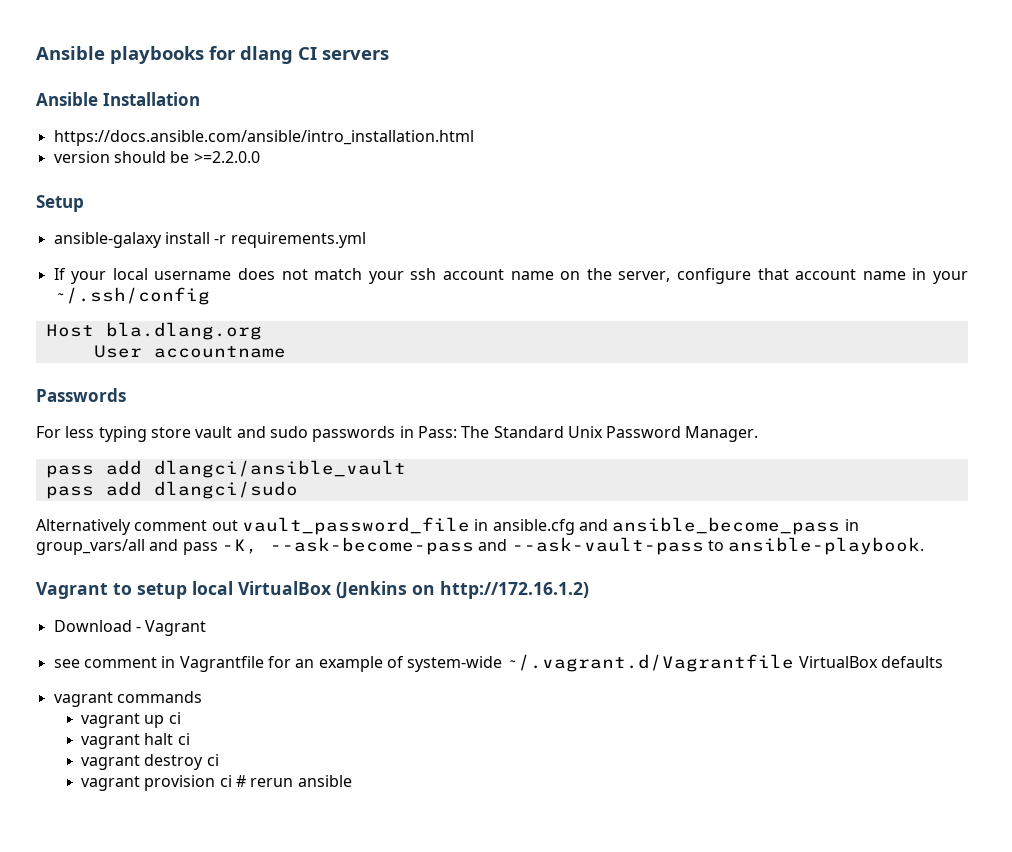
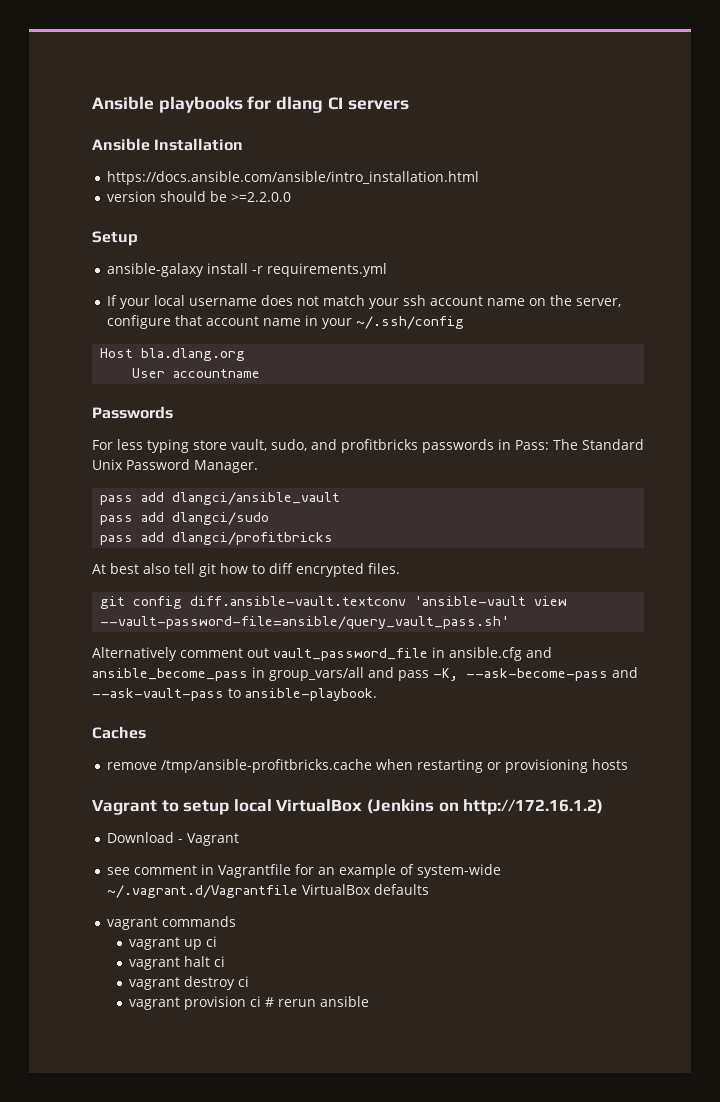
- For less typing store vault and sudo passwords in Pass: The Standard Unix Password Manager.
+ For less typing store vault, sudo, and profitbricks passwords in Pass: The Standard Unix Password Manager.
+ pass add dlangci/profitbricks
+ At best also tell git how to diff encrypted files.
+ git config diff.ansible-vault.textconv 'ansible-vault view --vault-password-file=ansible/query_vault_pass.sh'
+ Caches
+ remove /tmp/ansible-profitbricks.cache when restarting or provisioning hosts

